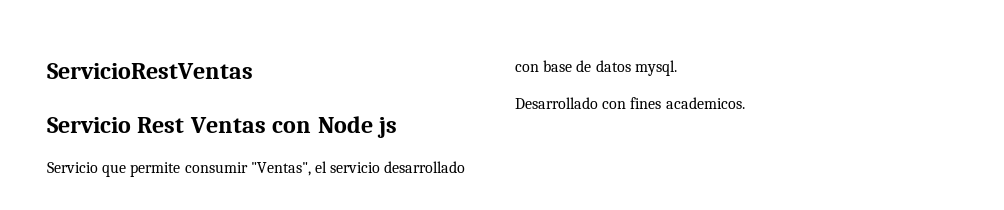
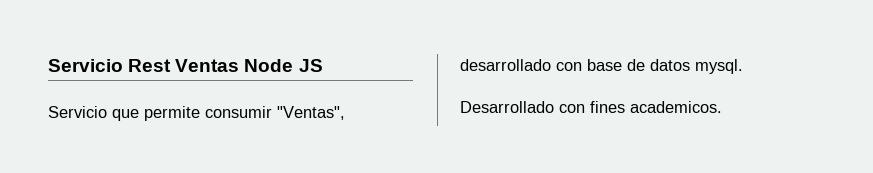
- ServicioRestVentas
- Servicio Rest Ventas con Node js
+ Servicio Rest Ventas Node JS
- Servicio que permite consumir "Ventas", el servicio desarrollado con base de datos mysql.
+ Servicio que permite consumir "Ventas", desarrollado con base de datos mysql.

